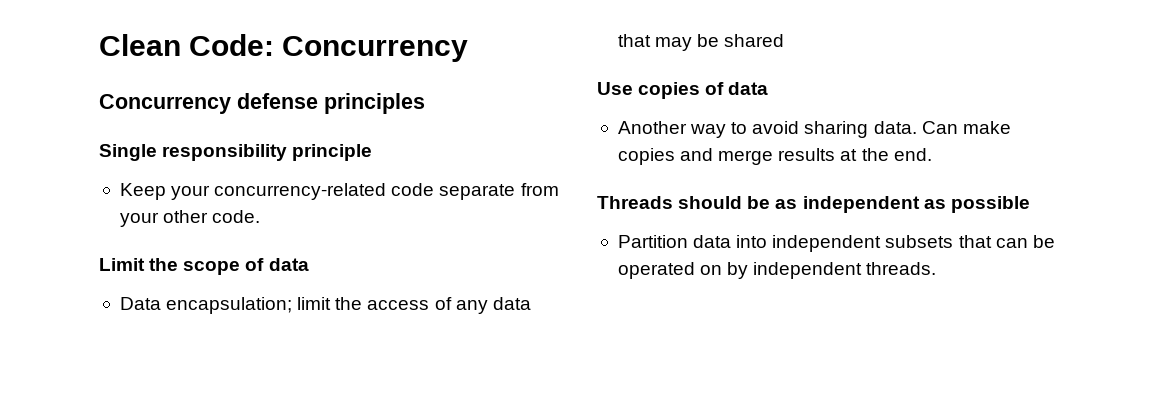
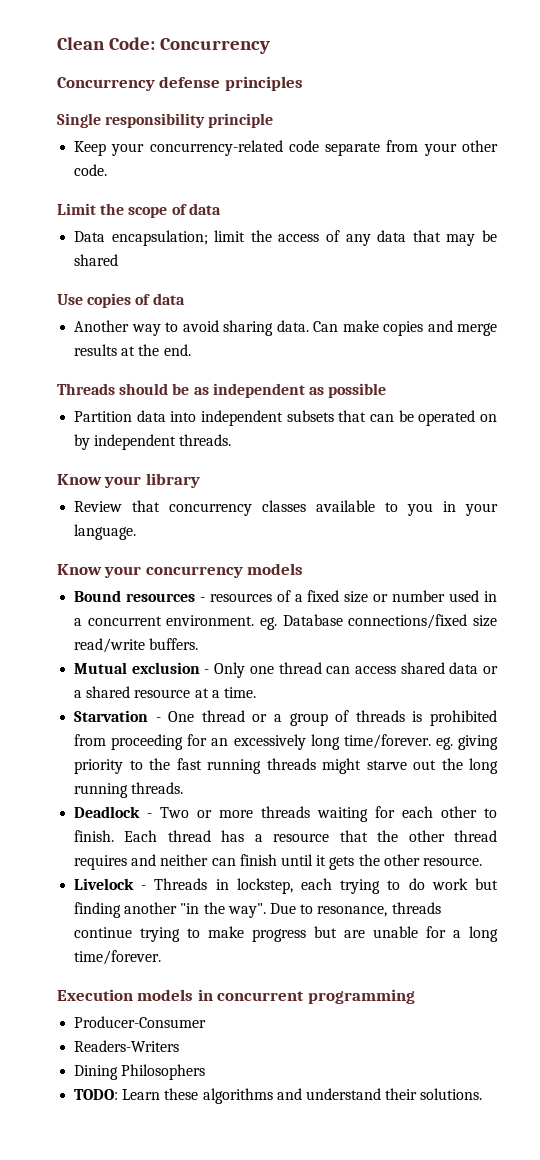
+ Know your library
+ Review that concurrency classes available to you in your language.
+ Know your concurrency models
+ Bound resources - resources of a fixed size or number used in a concurrent environment. eg. Database connections/fixed size read/write buffers.
+ Mutual exclusion - Only one thread can access shared data or a shared resource at a time.
+ Starvation - One thread or a group of threads is prohibited from proceeding for an excessively long time/forever. eg. giving priority to the fast running threads might starve out the long running threads.
+ Deadlock - Two or more threads waiting for each other to finish. Each thread has a resource that the other thread requires and neither can finish until it gets the other resource.
+ Livelock - Threads in lockstep, each trying to do work but finding another "in the way". Due to resonance, threads continue trying to make progress but are unable for a long time/forever.
+ Execution models in concurrent programming
+ Producer-Consumer
+ Readers-Writers
+ Dining Philosophers
+ TODO: Learn these algorithms and understand their solutions.

